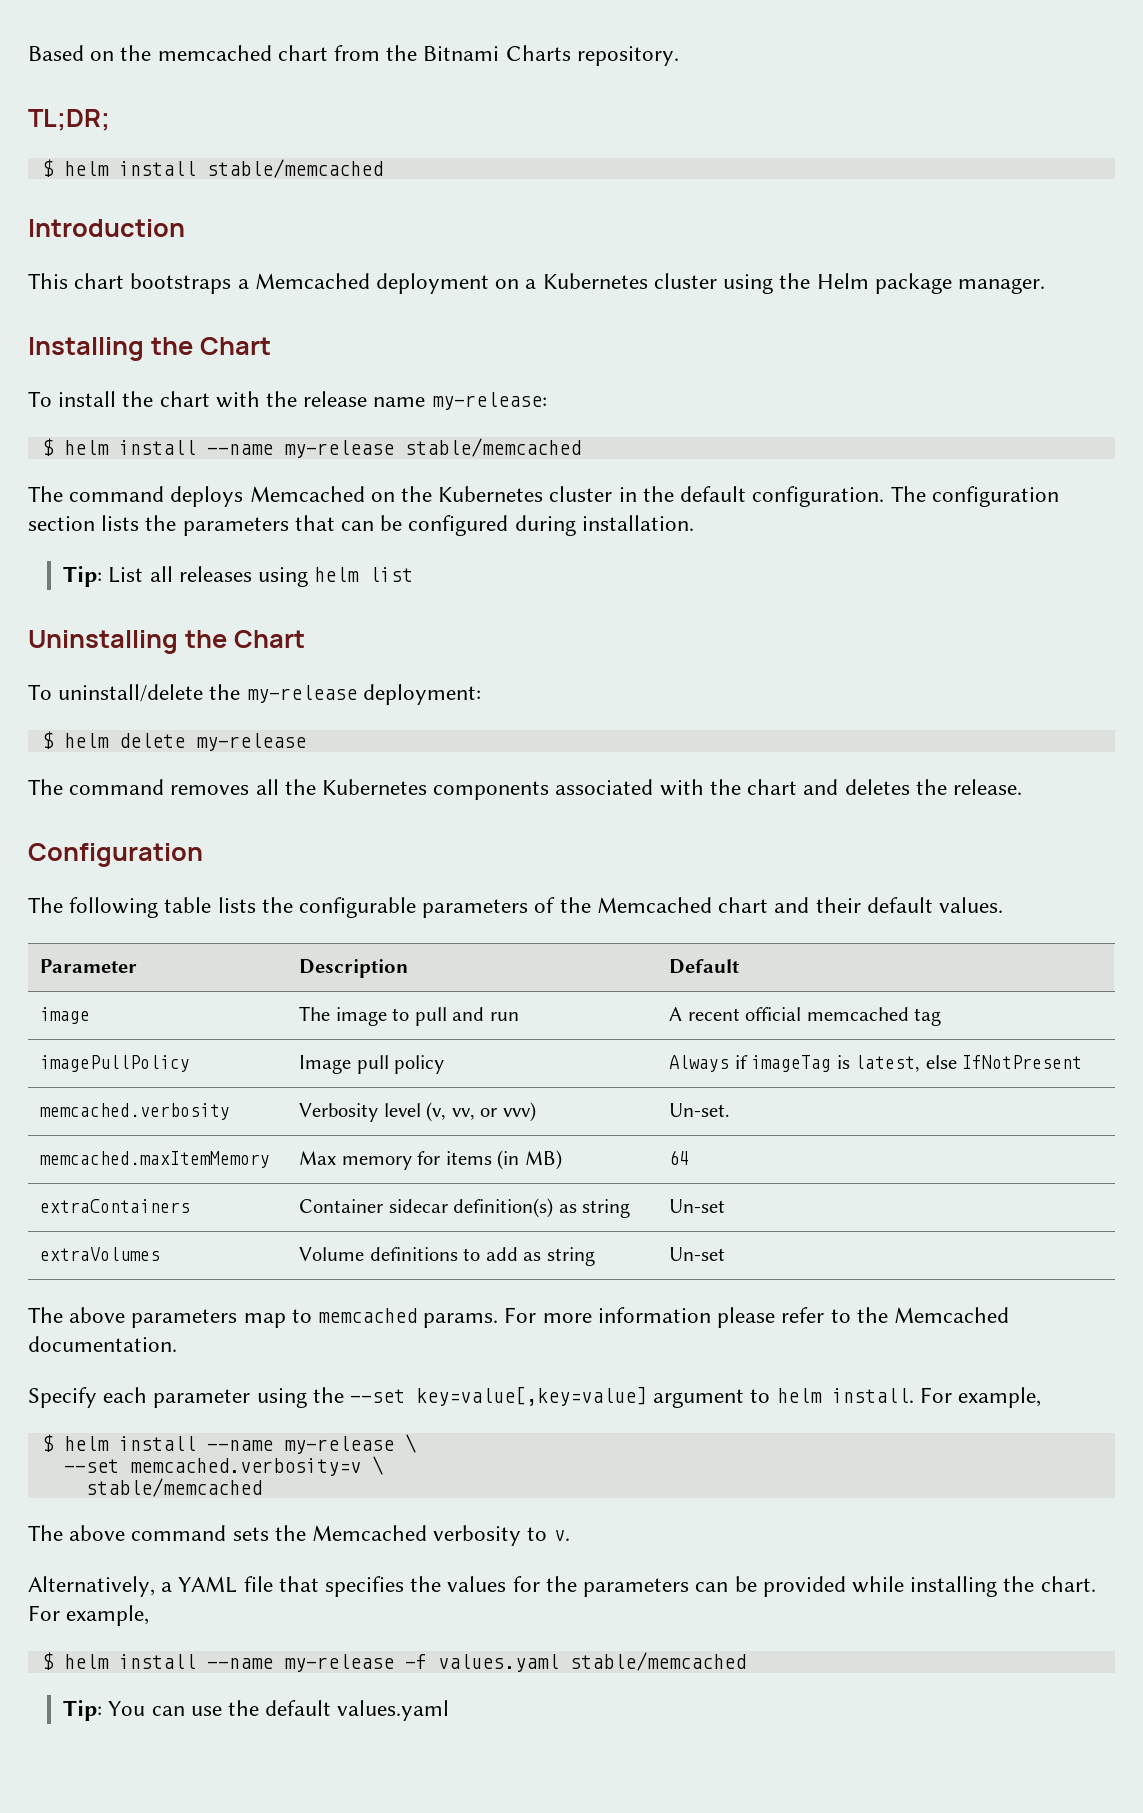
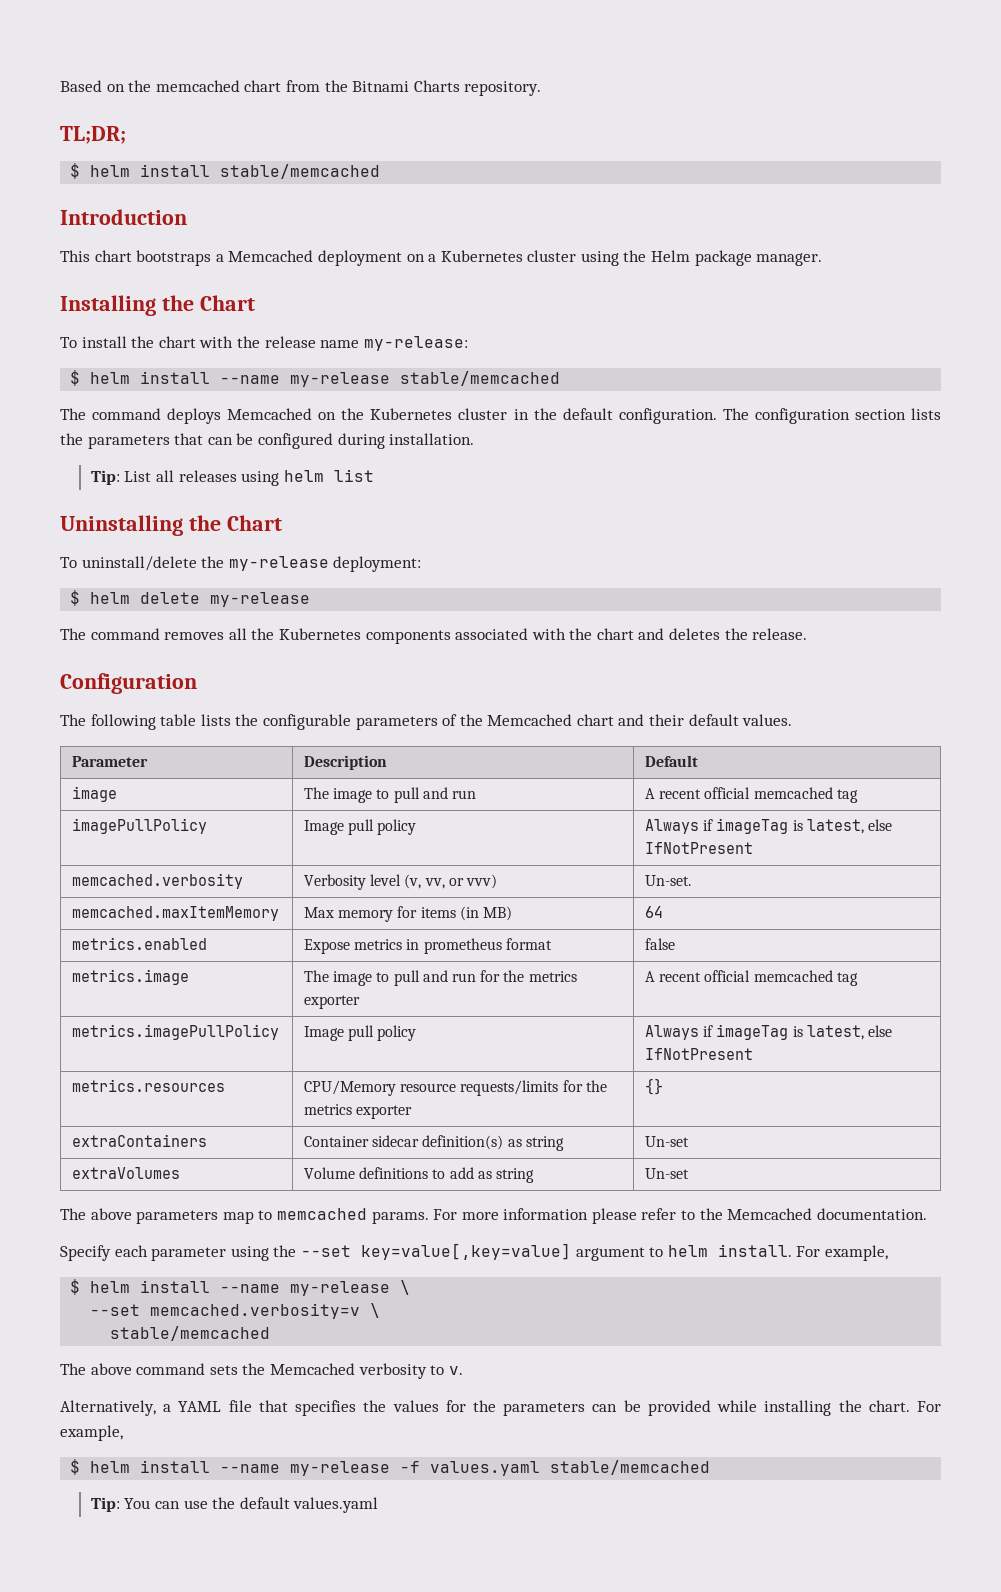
+ metrics.enabled | Expose metrics in prometheus format | false
+ metrics.image | The image to pull and run for the metrics exporter | A recent official memcached tag
+ metrics.imagePullPolicy | Image pull policy | Always if imageTag is latest, else IfNotPresent
+ metrics.resources | CPU/Memory resource requests/limits for the metrics exporter | {}

